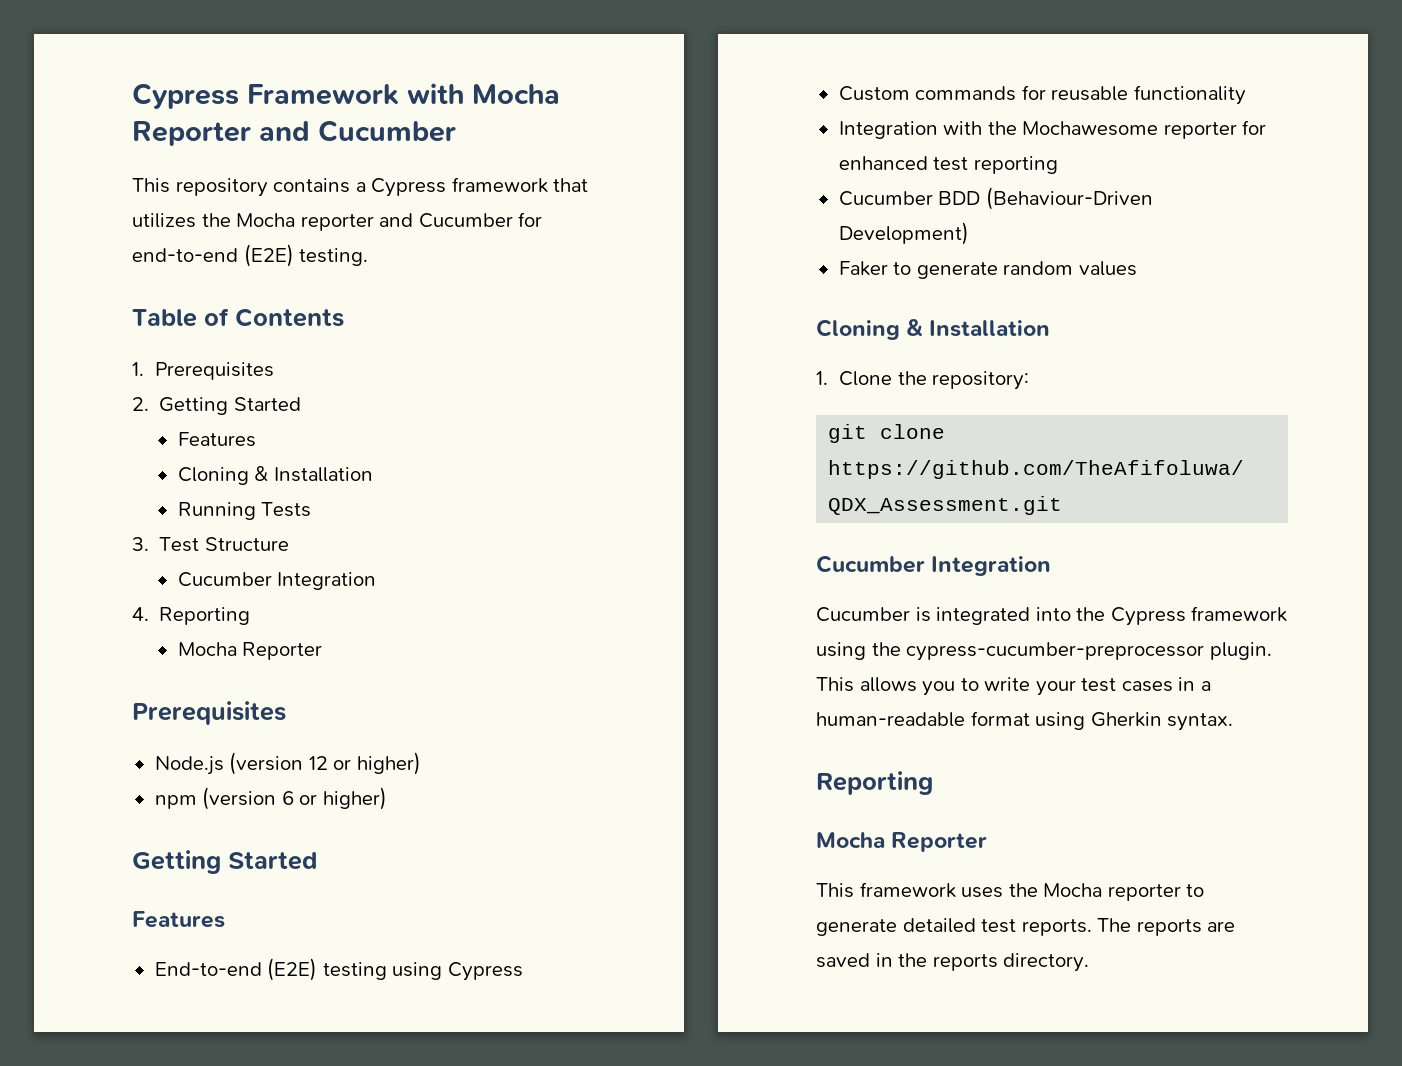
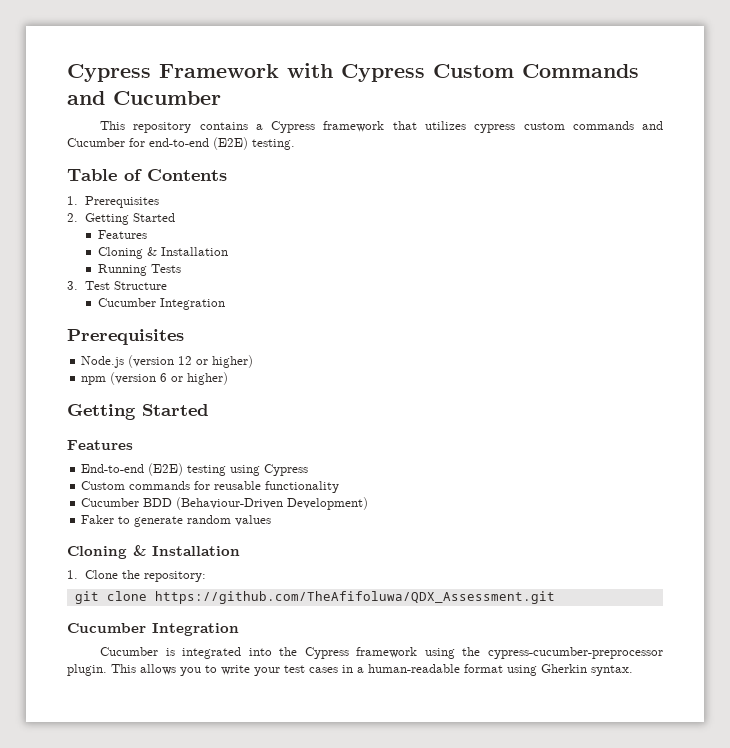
- Cypress Framework with Mocha Reporter and Cucumber
+ Cypress Framework with Cypress Custom Commands and Cucumber
- This repository contains a Cypress framework that utilizes the Mocha reporter and Cucumber for end-to-end (E2E) testing.
+ This repository contains a Cypress framework that utilizes cypress custom commands and Cucumber for end-to-end (E2E) testing.
- 4. Reporting
- Mocha Reporter
- Integration with the Mochawesome reporter for enhanced test reporting
  This allows you to write your test cases in a human-readable format using Gherkin syntax.
- Reporting
- Mocha Reporter
- This framework uses the Mocha reporter to generate detailed test reports. The reports are saved in the reports directory.

